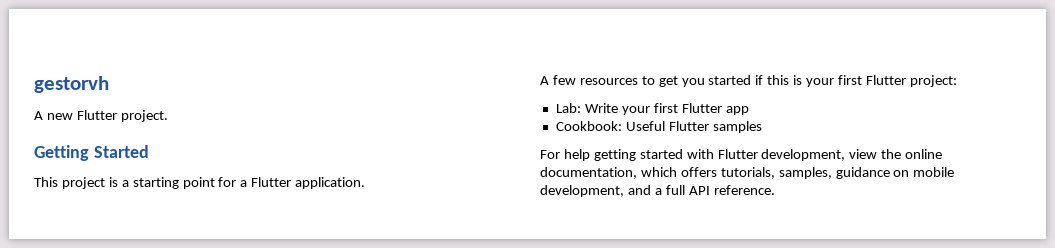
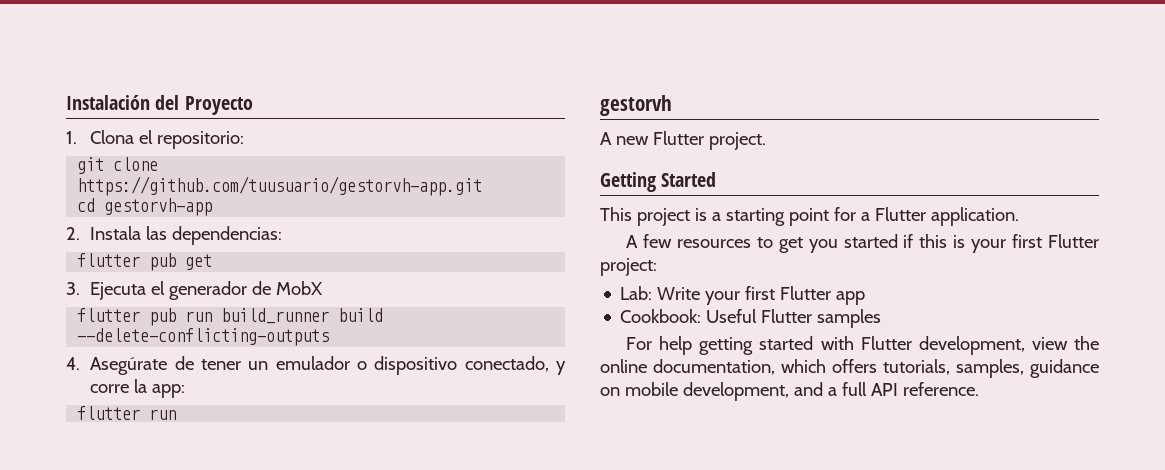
+ Instalación del Proyecto
+ 1. Clona el repositorio:
+ git clone https://github.com/tuusuario/gestorvh-app.git
+ cd gestorvh-app
+ 2. Instala las dependencias:
+ flutter pub get
+ 3. Ejecuta el generador de MobX
+ flutter pub run build_runner build --delete-conflicting-outputs
+ 4. Asegúrate de tener un emulador o dispositivo conectado, y corre la app:
+ flutter run

